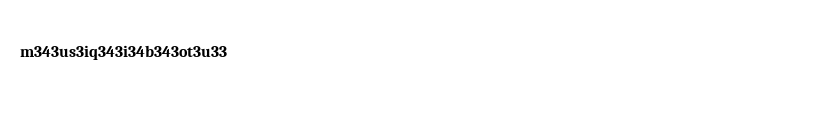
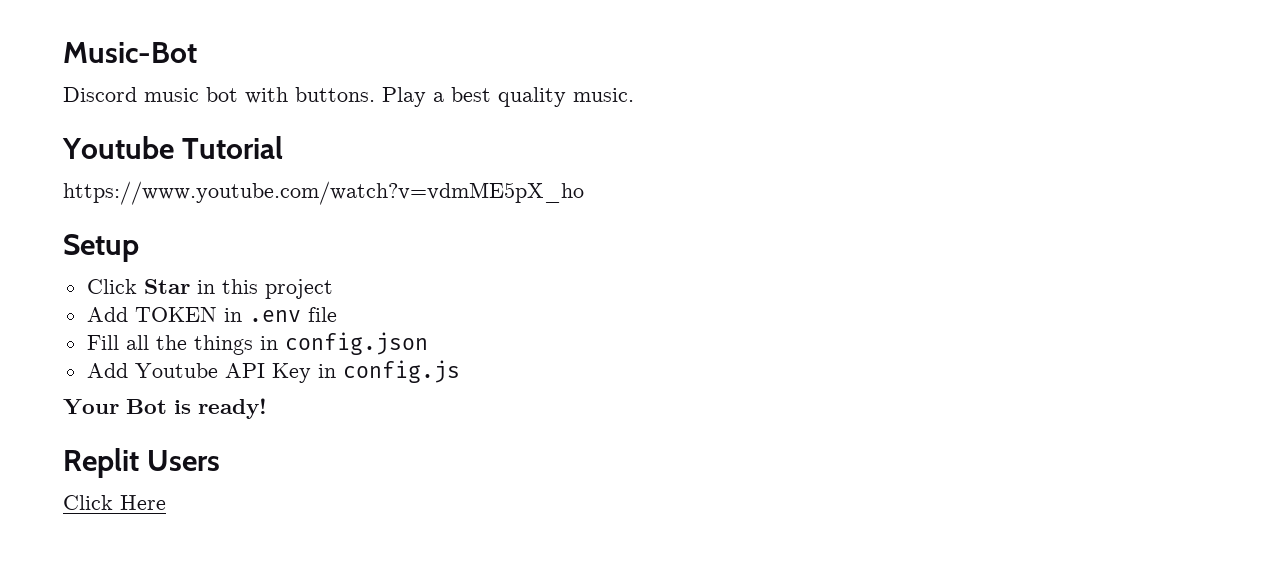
- m343us3iq343i34b343ot3u33
+ Music-Bot
+ Discord music bot with buttons. Play a best quality music.
+ Youtube Tutorial
+ https://www.youtube.com/watch?v=vdmME5pX_ho
+ Setup
+ Click Star in this project
+ Add TOKEN in .env file
+ Fill all the things in config.json
+ Add Youtube API Key in config.js
+ Your Bot is ready!
+ Replit Users
+ Click Here

